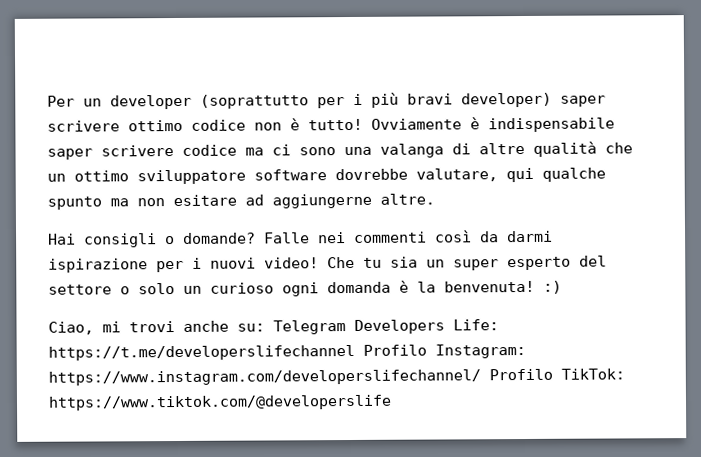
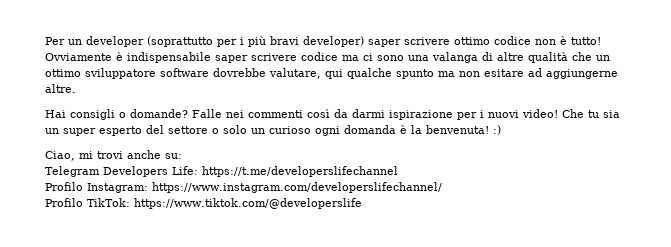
- Ciao, mi trovi anche su: Telegram Developers Life: https://t.me/developerslifechannel Profilo Instagram: https://www.instagram.com/developerslifechannel/ Profilo TikTok: https://www.tiktok.com/@developerslife
+ Ciao, mi trovi anche su:
+ Telegram Developers Life: https://t.me/developerslifechannel
+ Profilo Instagram: https://www.instagram.com/developerslifechannel/
+ Profilo TikTok: https://www.tiktok.com/@developerslife

